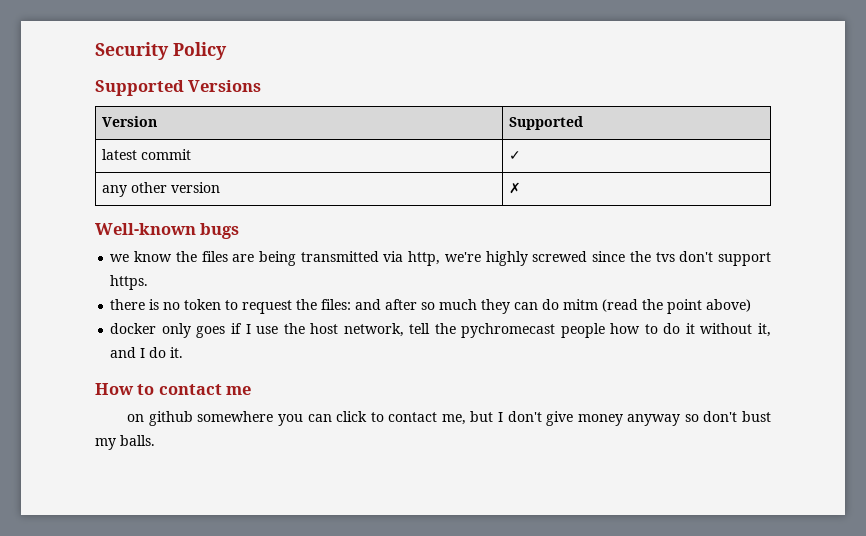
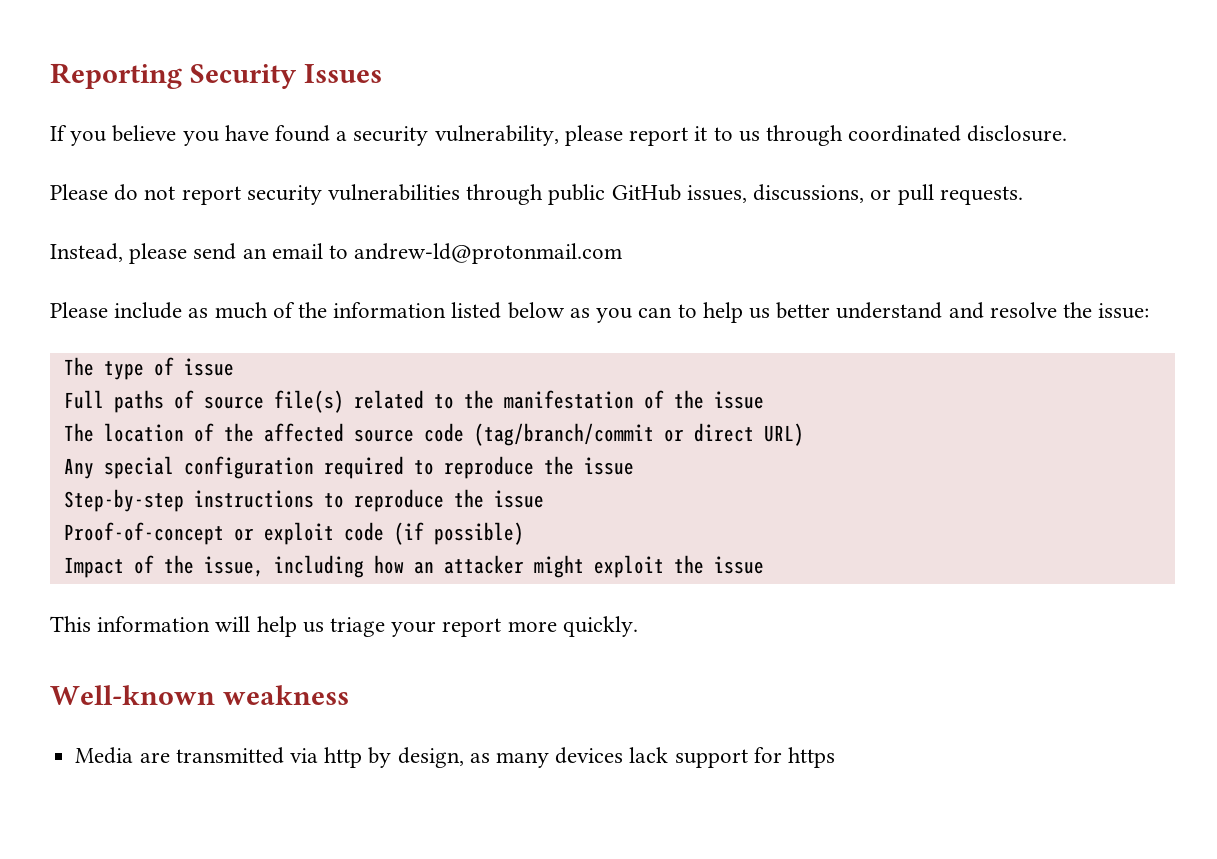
- Security Policy
- Supported Versions
- Version | Supported
- latest commit | ✓
- any other version | ✗
- Well-known bugs
- we know the files are being transmitted via http, we're highly screwed since the tvs don't support https.
- there is no token to request the files: and after so much they can do mitm (read the point above)
- docker only goes if I use the host network, tell the pychromecast people how to do it without it, and I do it.
- How to contact me
- on github somewhere you can click to contact me, but I don't give money anyway so don't bust my balls.
+ Reporting Security Issues
+ If you believe you have found a security vulnerability, please report it to us through coordinated disclosure.
+ Please do not report security vulnerabilities through public GitHub issues, discussions, or pull requests.
+ Instead, please send an email to andrew-ld@protonmail.com
+ Please include as much of the information listed below as you can to help us better understand and resolve the issue:
+ The type of issue
+ Full paths of source file(s) related to the manifestation of the issue
+ The location of the affected source code (tag/branch/commit or direct URL)
+ Any special configuration required to reproduce the issue
+ Step-by-step instructions to reproduce the issue
+ Proof-of-concept or exploit code (if possible)
+ Impact of the issue, including how an attacker might exploit the issue
+ This information will help us triage your report more quickly.
+ Well-known weakness
+ Media are transmitted via http by design, as many devices lack support for https

